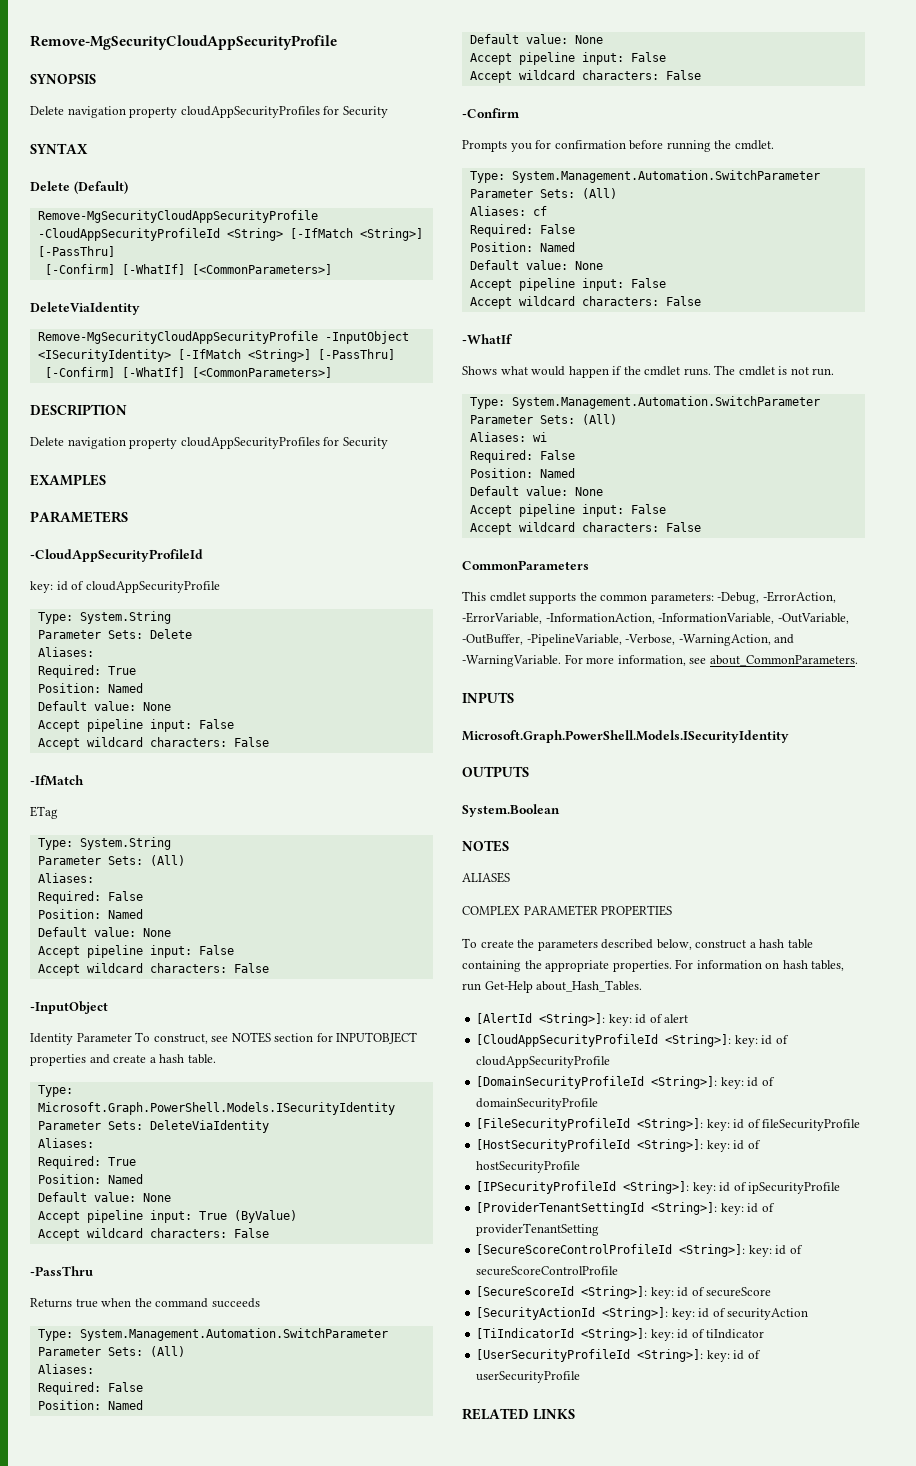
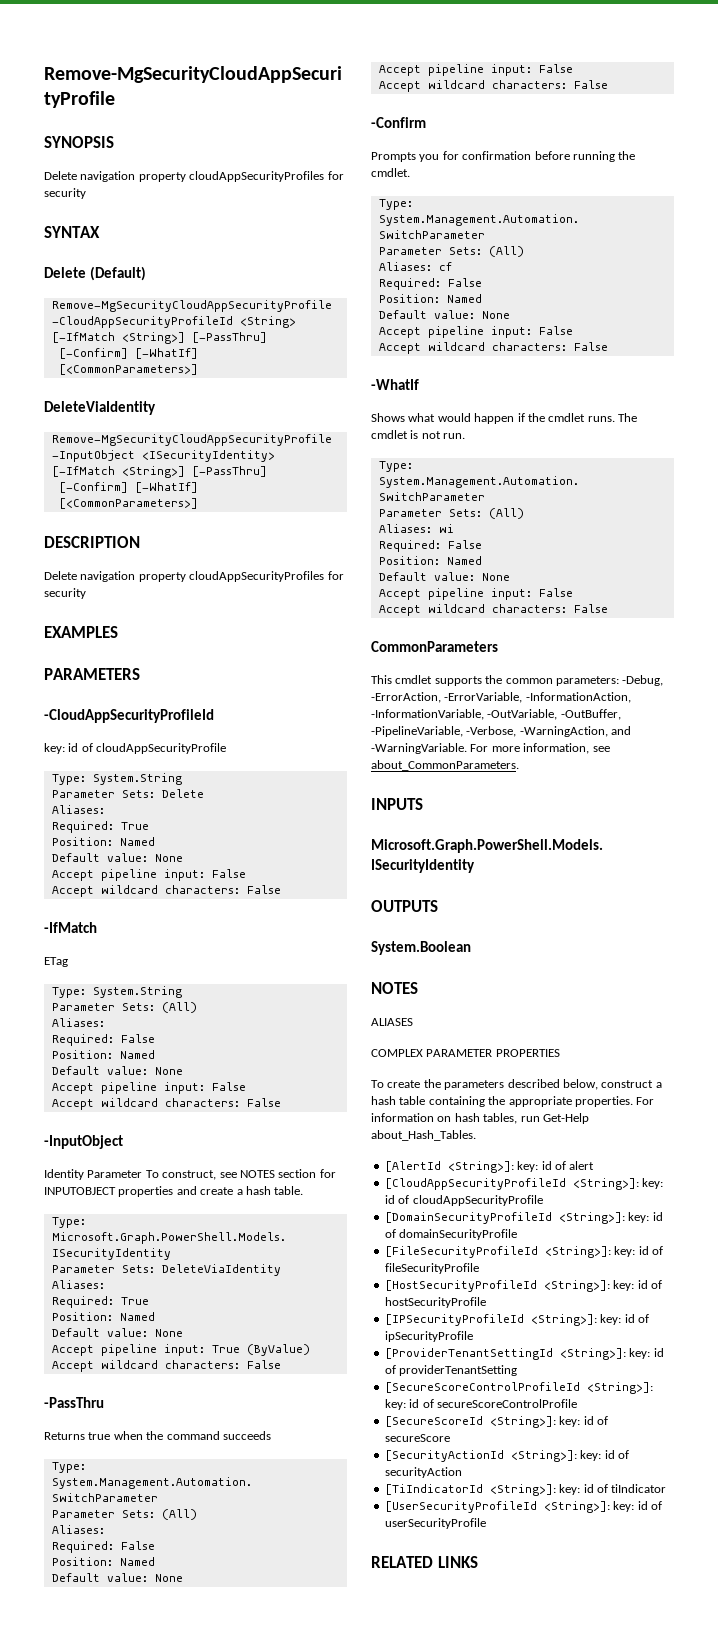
  SYNOPSIS
- Delete navigation property cloudAppSecurityProfiles for Security
+ Delete navigation property cloudAppSecurityProfiles for security
  DESCRIPTION
- Delete navigation property cloudAppSecurityProfiles for Security
+ Delete navigation property cloudAppSecurityProfiles for security

